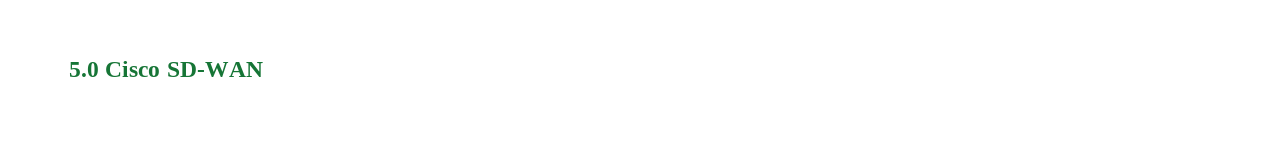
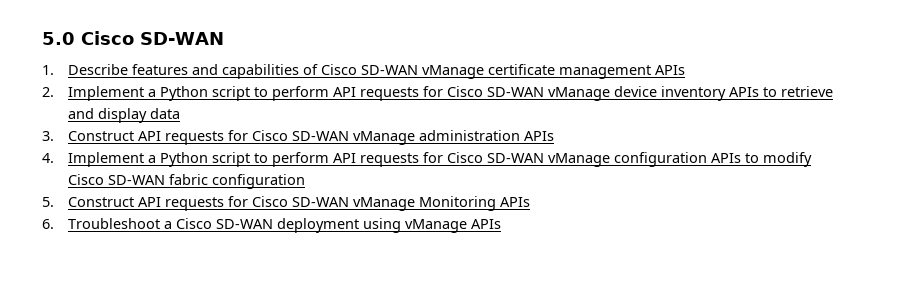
+ 1. Describe features and capabilities of Cisco SD-WAN vManage certificate management APIs
+ 2. Implement a Python script to perform API requests for Cisco SD-WAN vManage device inventory APIs to retrieve and display data
+ 3. Construct API requests for Cisco SD-WAN vManage administration APIs
+ 4. Implement a Python script to perform API requests for Cisco SD-WAN vManage configuration APIs to modify Cisco SD-WAN fabric configuration
+ 5. Construct API requests for Cisco SD-WAN vManage Monitoring APIs
+ 6. Troubleshoot a Cisco SD-WAN deployment using vManage APIs

